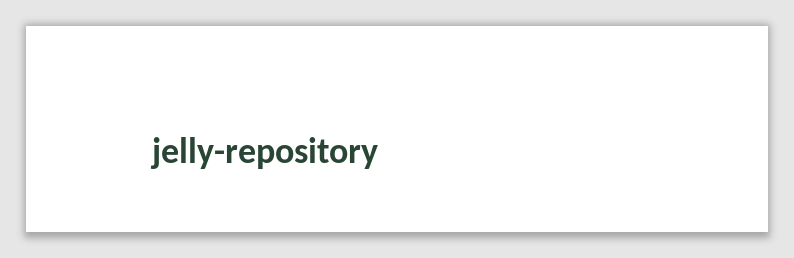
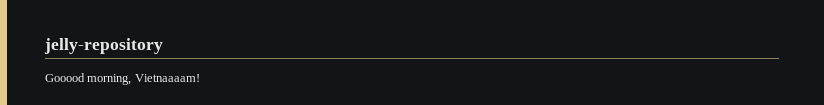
+ Gooood morning, Vietnaaaam!

